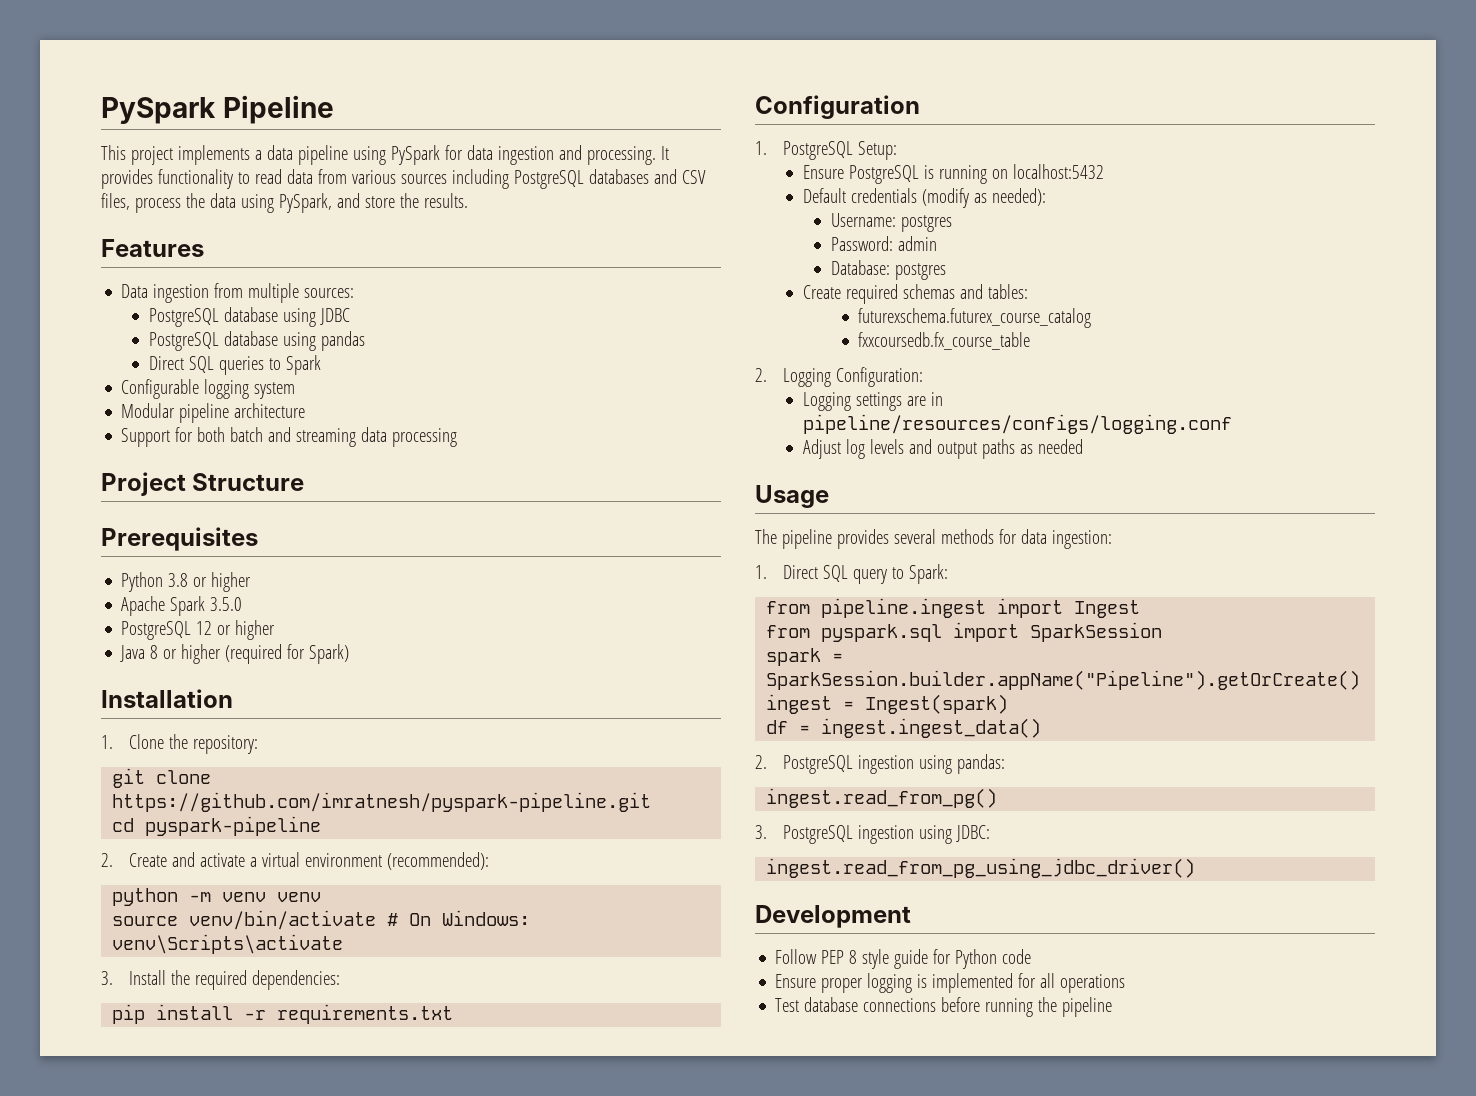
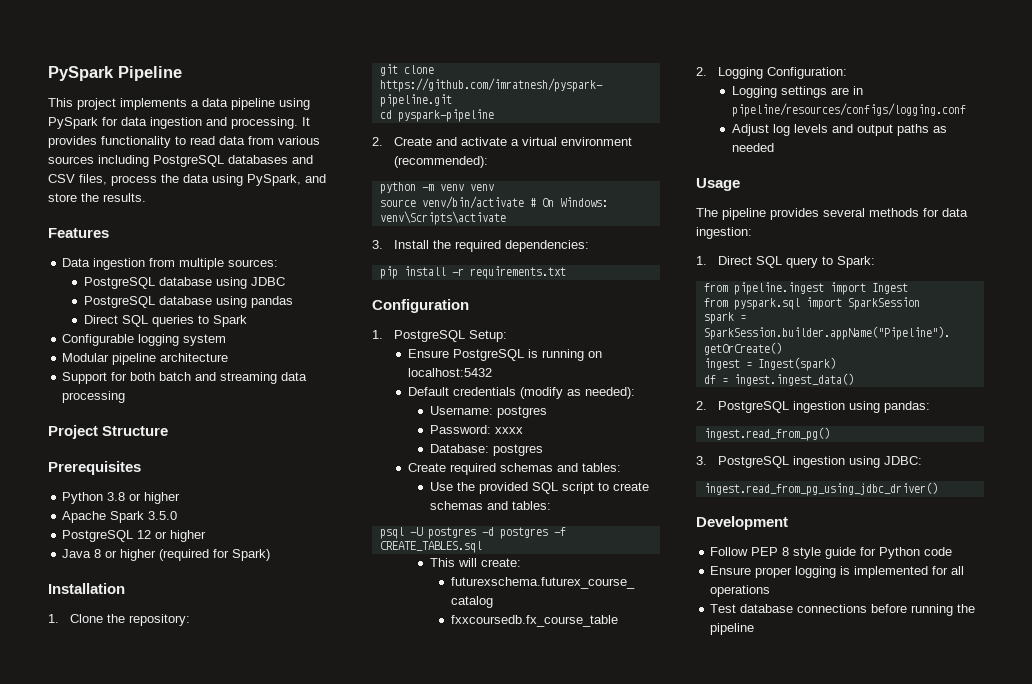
- Password: admin
+ Password: xxxx
+ Use the provided SQL script to create schemas and tables:
+ psql -U postgres -d postgres -f CREATE_TABLES.sql
+ This will create:

